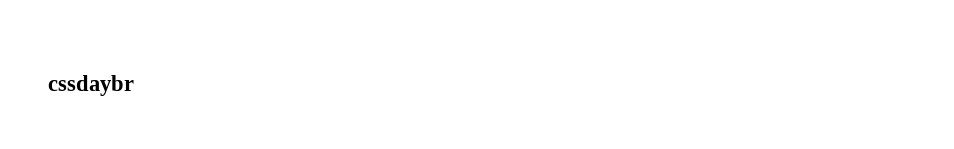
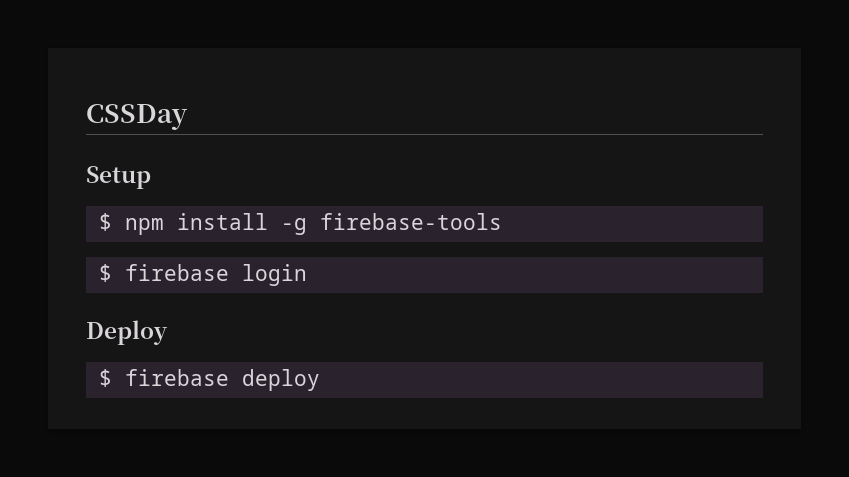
- cssdaybr
+ CSSDay
+ Setup
+ $ npm install -g firebase-tools
+ $ firebase login
+ Deploy
+ $ firebase deploy

